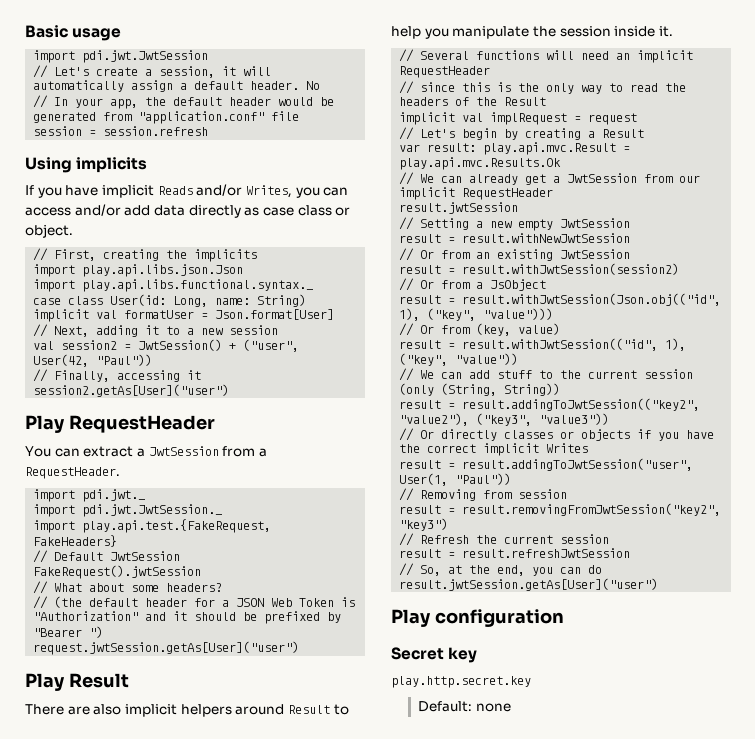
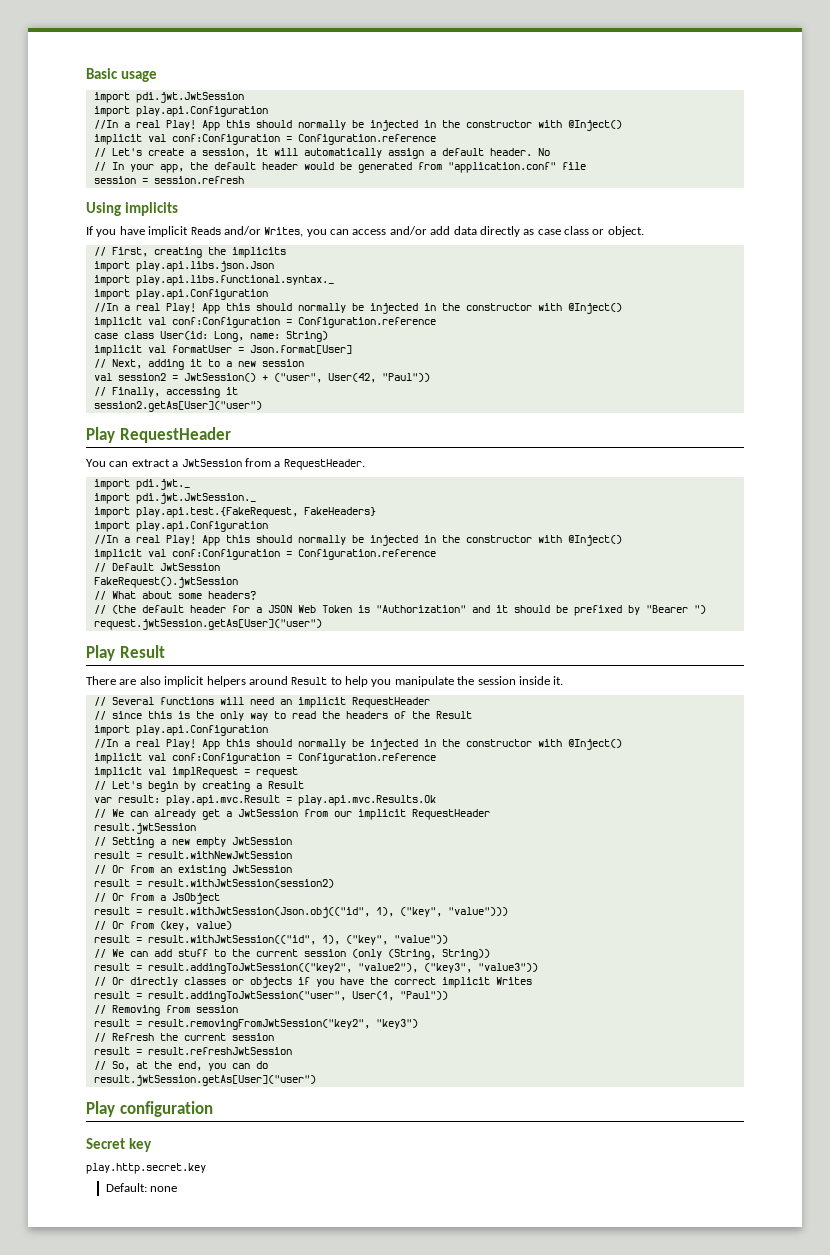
  import pdi.jwt.JwtSession
+ import play.api.Configuration
+ //In a real Play! App this should normally be injected in the constructor with @Inject()
+ implicit val conf:Configuration = Configuration.reference
  import play.api.libs.functional.syntax._
+ import play.api.Configuration
+ //In a real Play! App this should normally be injected in the constructor with @Inject()
+ implicit val conf:Configuration = Configuration.reference
  import play.api.test.{FakeRequest, FakeHeaders}
+ import play.api.Configuration
+ //In a real Play! App this should normally be injected in the constructor with @Inject()
+ implicit val conf:Configuration = Configuration.reference
  // since this is the only way to read the headers of the Result
+ import play.api.Configuration
+ //In a real Play! App this should normally be injected in the constructor with @Inject()
+ implicit val conf:Configuration = Configuration.reference

